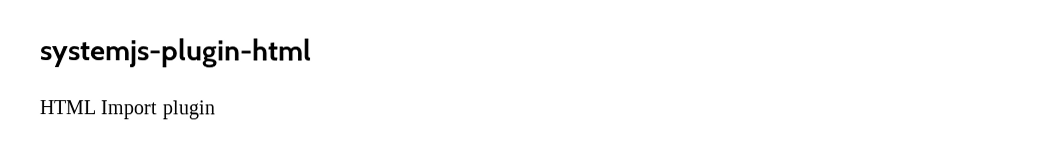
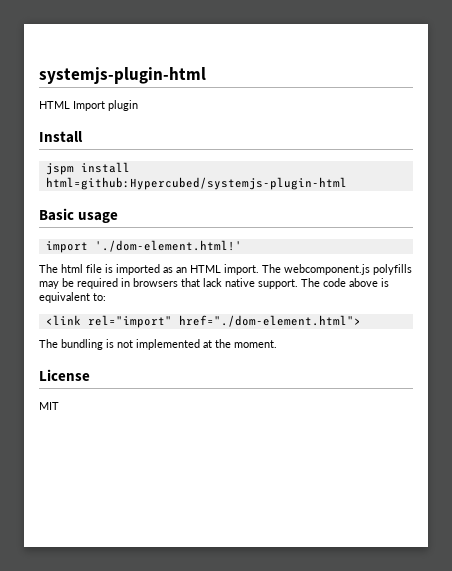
+ Install
+ jspm install html=github:Hypercubed/systemjs-plugin-html
+ Basic usage
+ import './dom-element.html!'
+ The html file is imported as an HTML import. The webcomponent.js polyfills may be required in browsers that lack native support. The code above is equivalent to:
+ <link rel="import" href="./dom-element.html">
+ The bundling is not implemented at the moment.
+ License
+ MIT

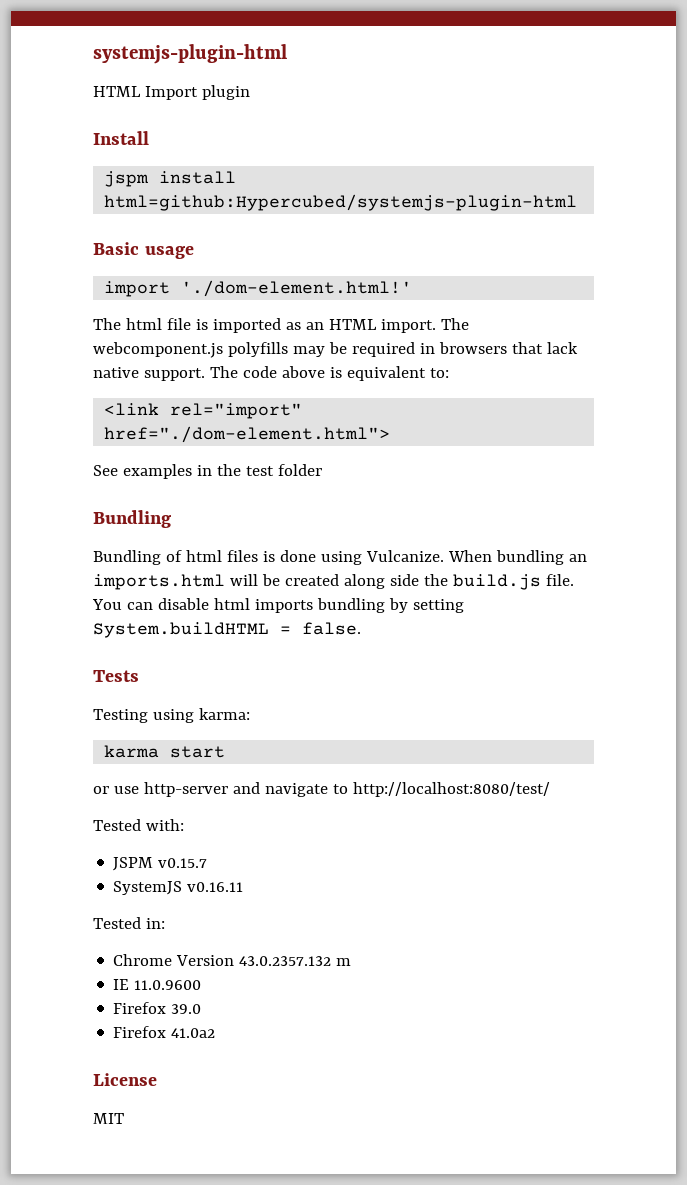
- The bundling is not implemented at the moment.
+ See examples in the test folder
+ Bundling
+ Bundling of html files is done using Vulcanize. When bundling an imports.html will be created along side the build.js file. You can disable html imports bundling by setting System.buildHTML = false.
+ Tests
+ Testing using karma:
+ karma start
+ or use http-server and navigate to http://localhost:8080/test/
+ Tested with:
+ JSPM v0.15.7
+ SystemJS v0.16.11
+ Tested in:
+ Chrome Version 43.0.2357.132 m
+ IE 11.0.9600
+ Firefox 39.0
+ Firefox 41.0a2

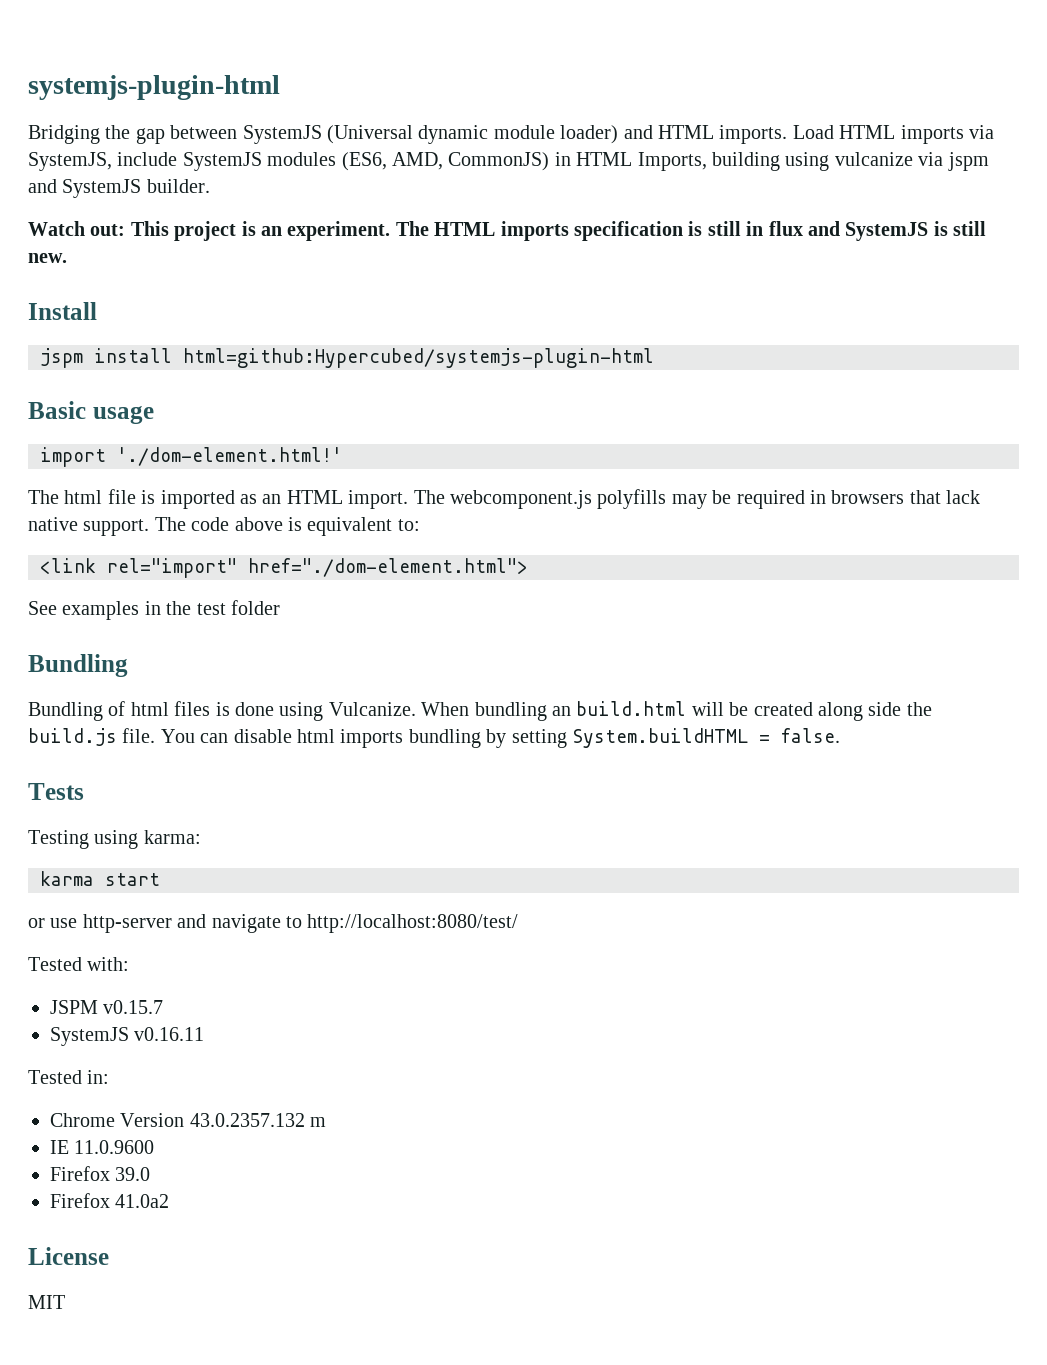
- HTML Import plugin
+ Bridging the gap between SystemJS (Universal dynamic module loader) and HTML imports. Load HTML imports via SystemJS, include SystemJS modules (ES6, AMD, CommonJS) in HTML Imports, building using vulcanize via jspm and SystemJS builder.
+ Watch out: This project is an experiment. The HTML imports specification is still in flux and SystemJS is still new.
- When bundling an imports.html will be created along side the build.js file.
+ When bundling an build.html will be created along side the build.js file.

